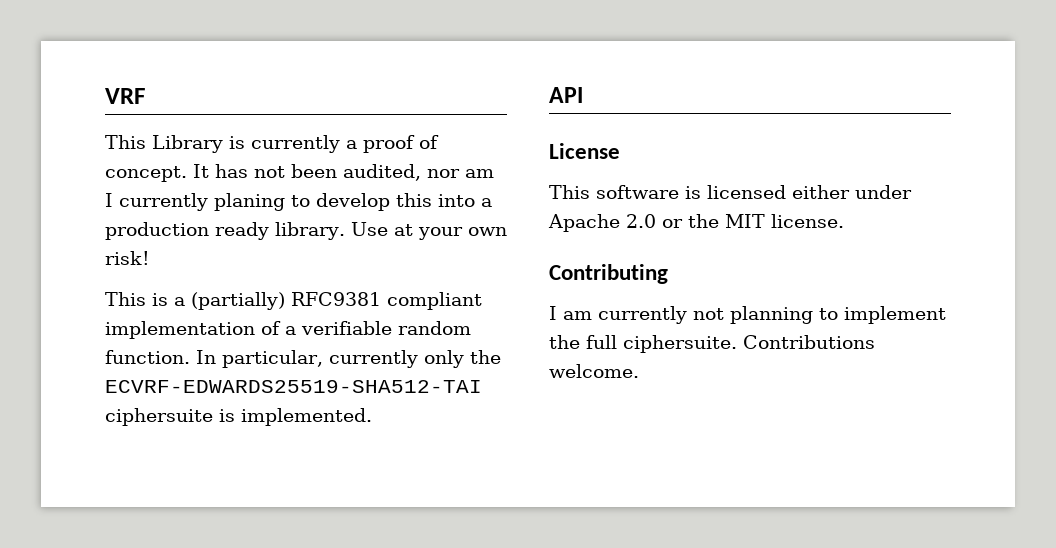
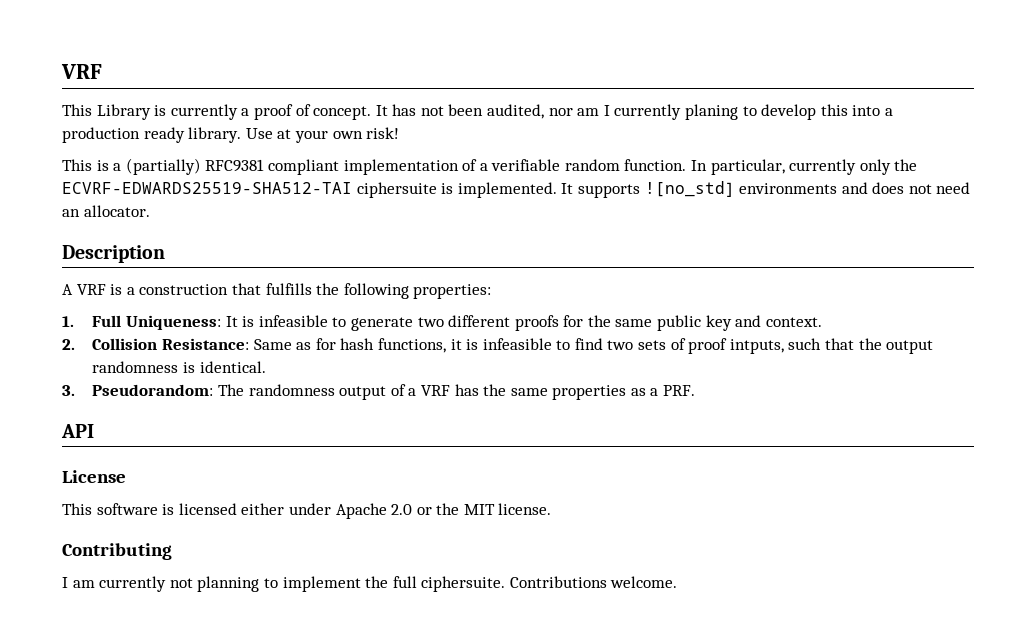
+ It supports ![no_std] environments and does not need an allocator.
+ Description
+ A VRF is a construction that fulfills the following properties:
+ 1. Full Uniqueness: It is infeasible to generate two different proofs for the same public key and context.
+ 2. Collision Resistance: Same as for hash functions, it is infeasible to find two sets of proof intputs, such that the output randomness is identical.
+ 3. Pseudorandom: The randomness output of a VRF has the same properties as a PRF.

